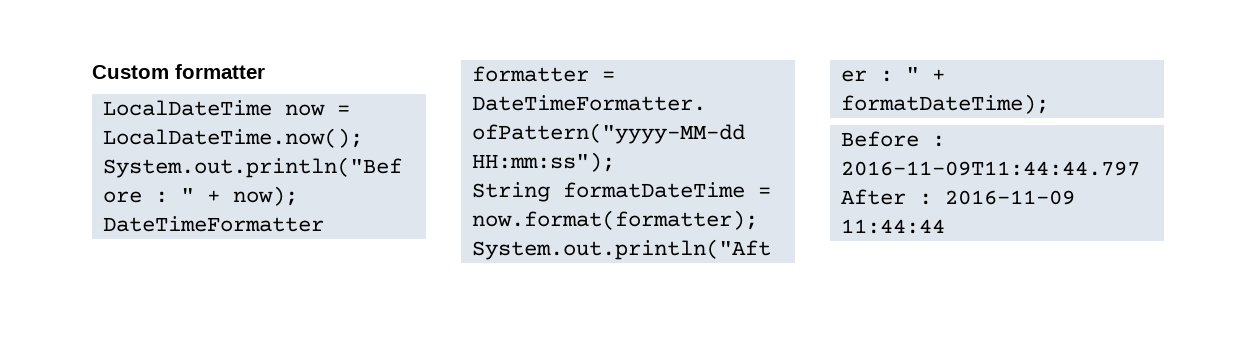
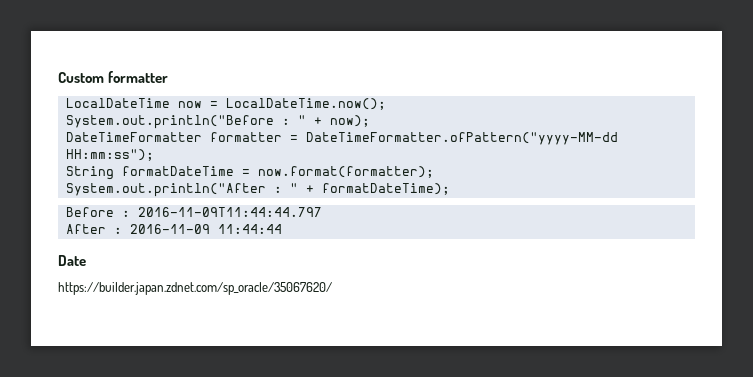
+ Date
+ https://builder.japan.zdnet.com/sp_oracle/35067620/

